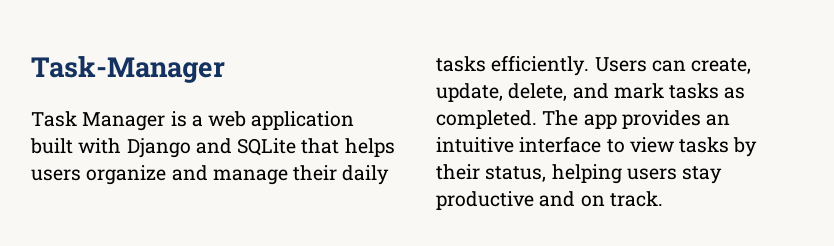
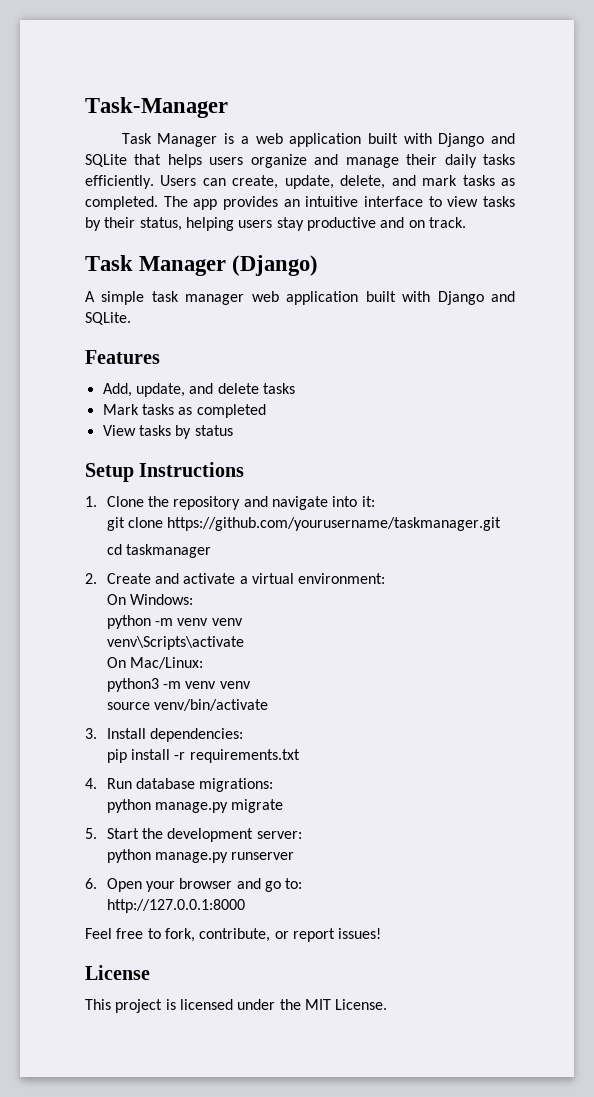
+ Task Manager (Django)
+ A simple task manager web application built with Django and SQLite.
+ Features
+ Add, update, and delete tasks
+ Mark tasks as completed
+ View tasks by status
+ Setup Instructions
+ 1. Clone the repository and navigate into it:
+ git clone https://github.com/yourusername/taskmanager.git
+ cd taskmanager
+ 2. Create and activate a virtual environment:
+ On Windows:
+ python -m venv venv
+ venv\Scripts\activate
+ On Mac/Linux:
+ python3 -m venv venv
+ source venv/bin/activate
+ 3. Install dependencies:
+ pip install -r requirements.txt
+ 4. Run database migrations:
+ python manage.py migrate
+ 5. Start the development server:
+ python manage.py runserver
+ 6. Open your browser and go to:
+ http://127.0.0.1:8000
+ Feel free to fork, contribute, or report issues!
+ License
+ This project is licensed under the MIT License.

